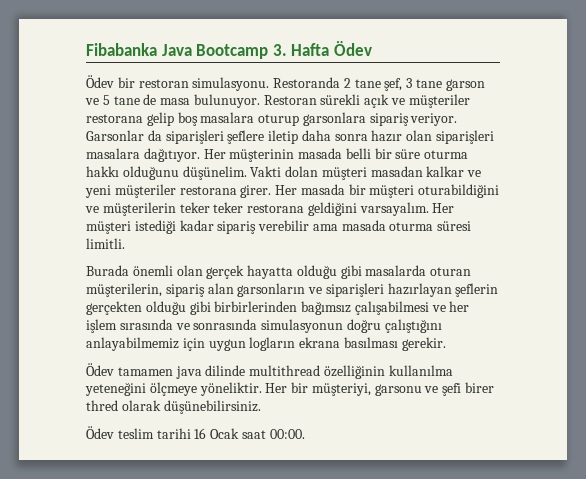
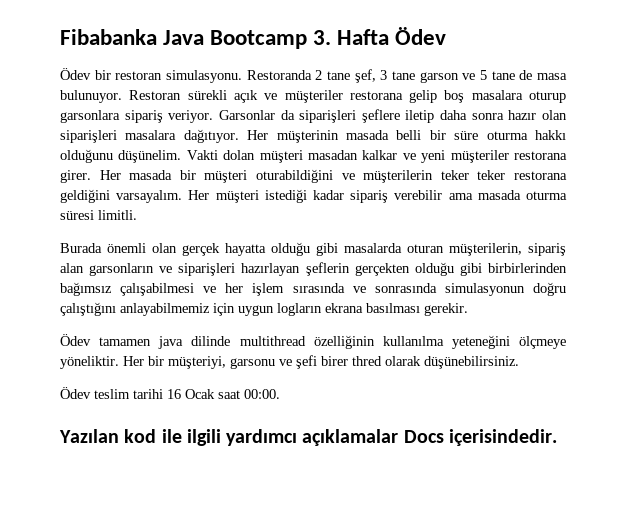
+ Yazılan kod ile ilgili yardımcı açıklamalar Docs içerisindedir.

